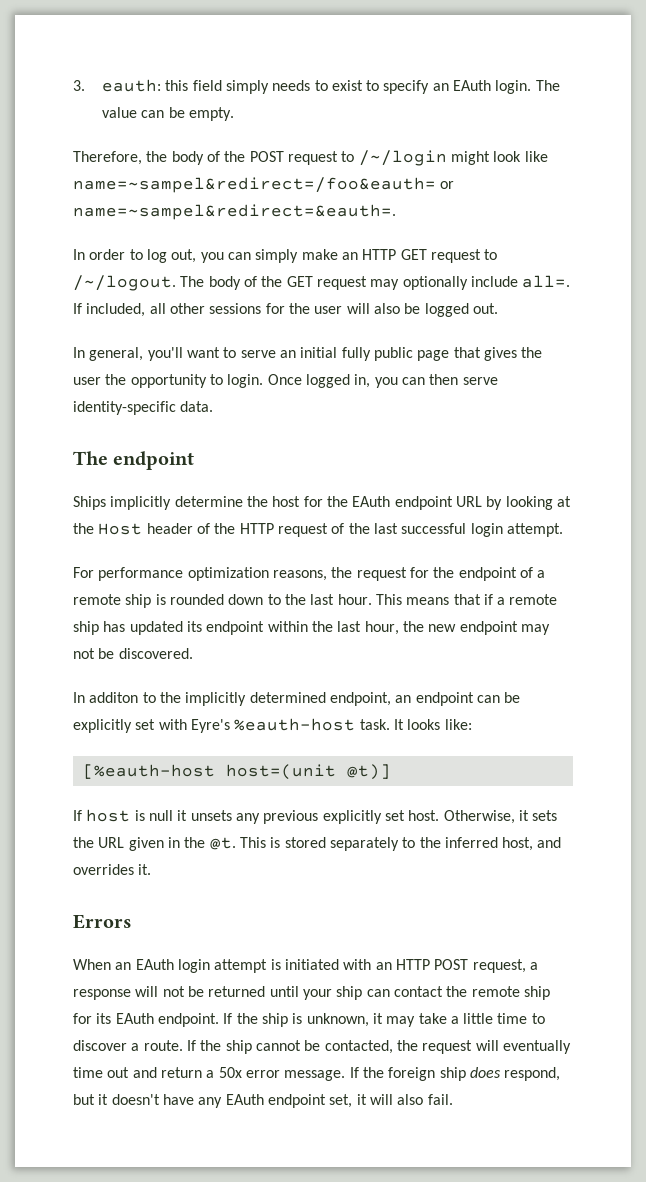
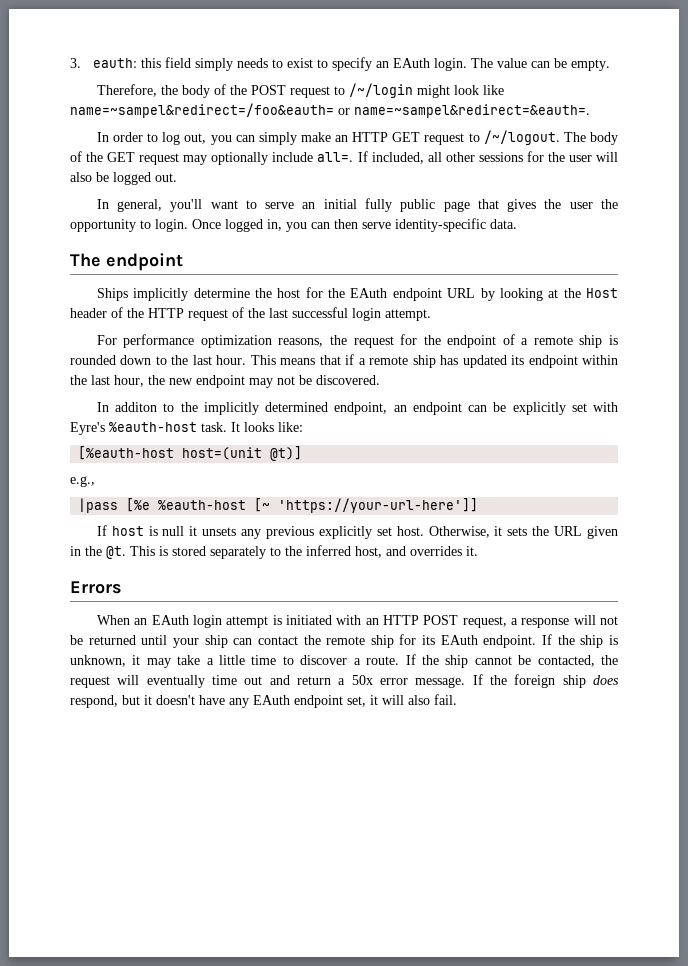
+ e.g.,
+ |pass [%e %eauth-host [~ 'https://your-url-here']]

